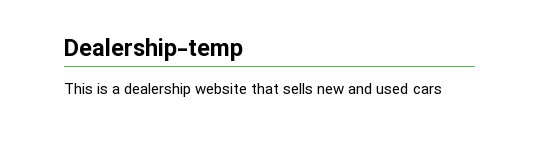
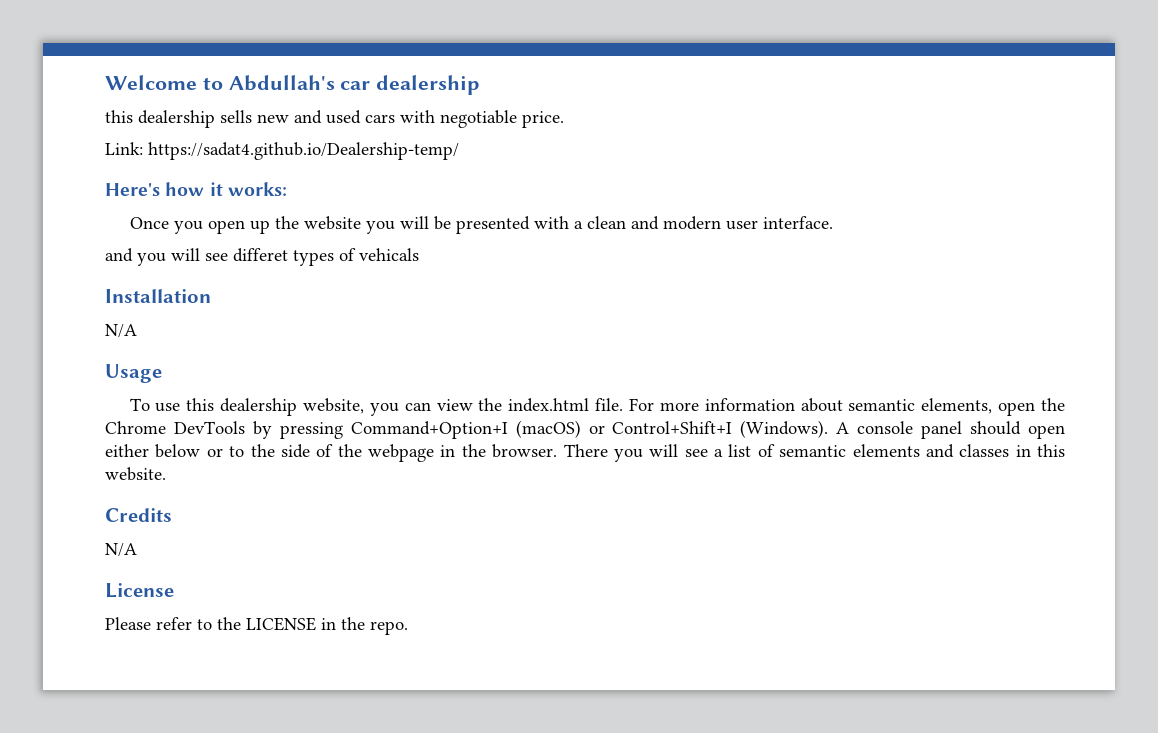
- Dealership-temp
- This is a dealership website that sells new and used cars
+ Welcome to Abdullah's car dealership
+ this dealership sells new and used cars with negotiable price.
+ Link: https://sadat4.github.io/Dealership-temp/
+ Here's how it works:
+ Once you open up the website you will be presented with a clean and modern user interface.
+ and you will see differet types of vehicals
+ Installation
+ N/A
+ Usage
+ To use this dealership website, you can view the index.html file. For more information about semantic elements, open the Chrome DevTools by pressing Command+Option+I (macOS) or Control+Shift+I (Windows). A console panel should open either below or to the side of the webpage in the browser. There you will see a list of semantic elements and classes in this website.
+ Credits
+ N/A
+ License
+ Please refer to the LICENSE in the repo.

